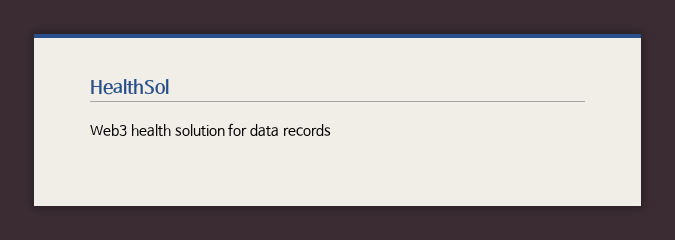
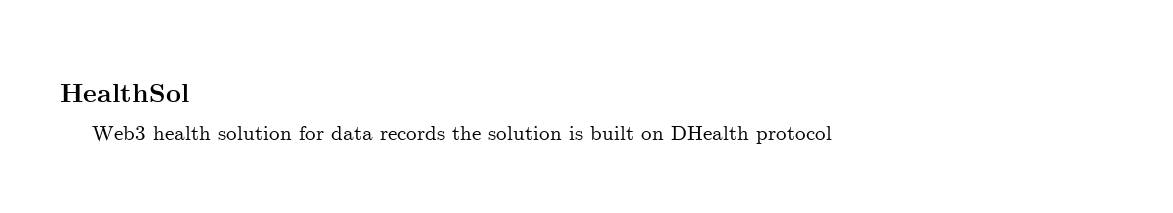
- Web3 health solution for data records
+ Web3 health solution for data records the solution is built on DHealth protocol

